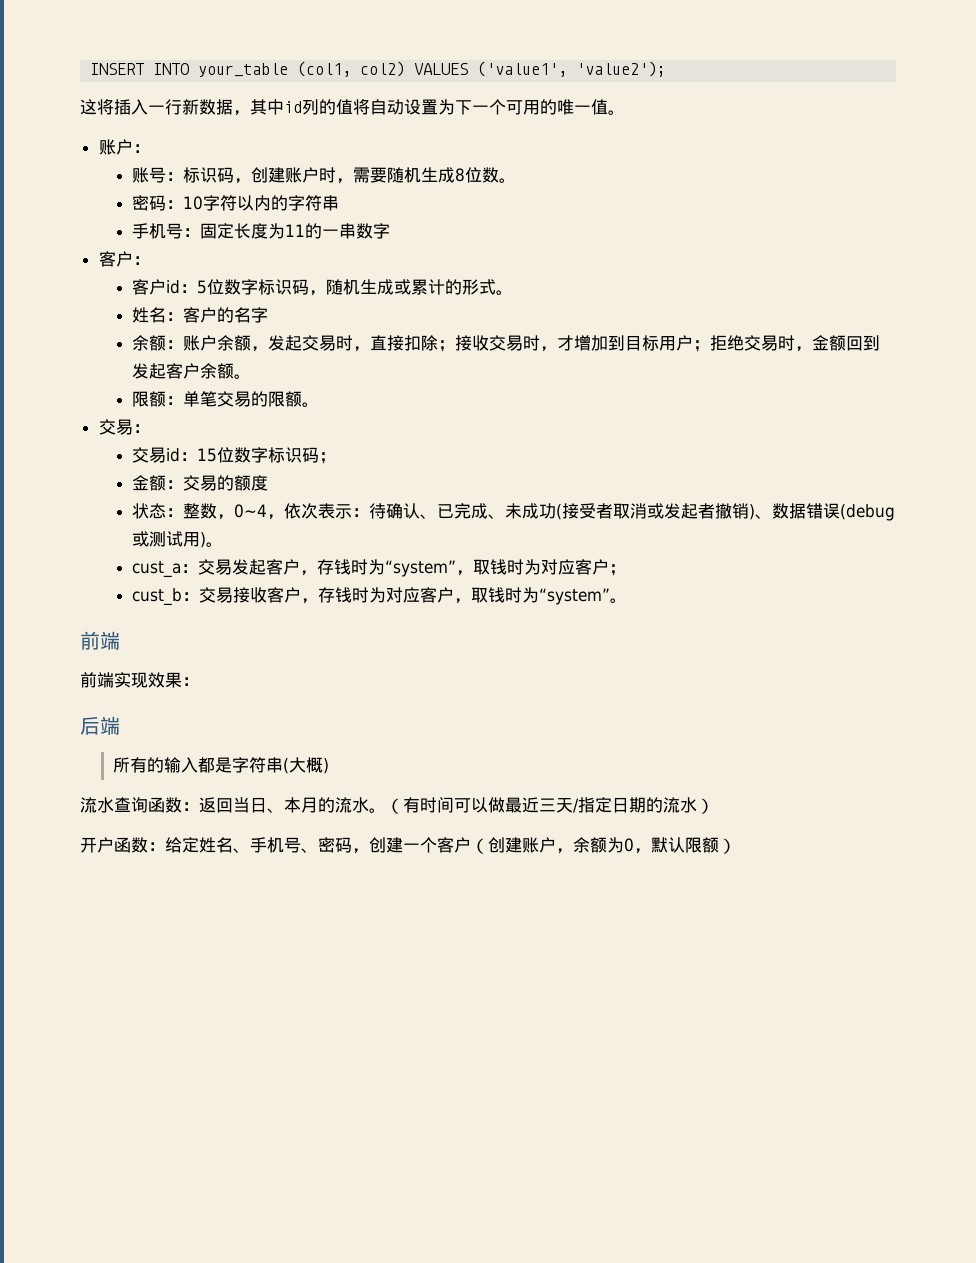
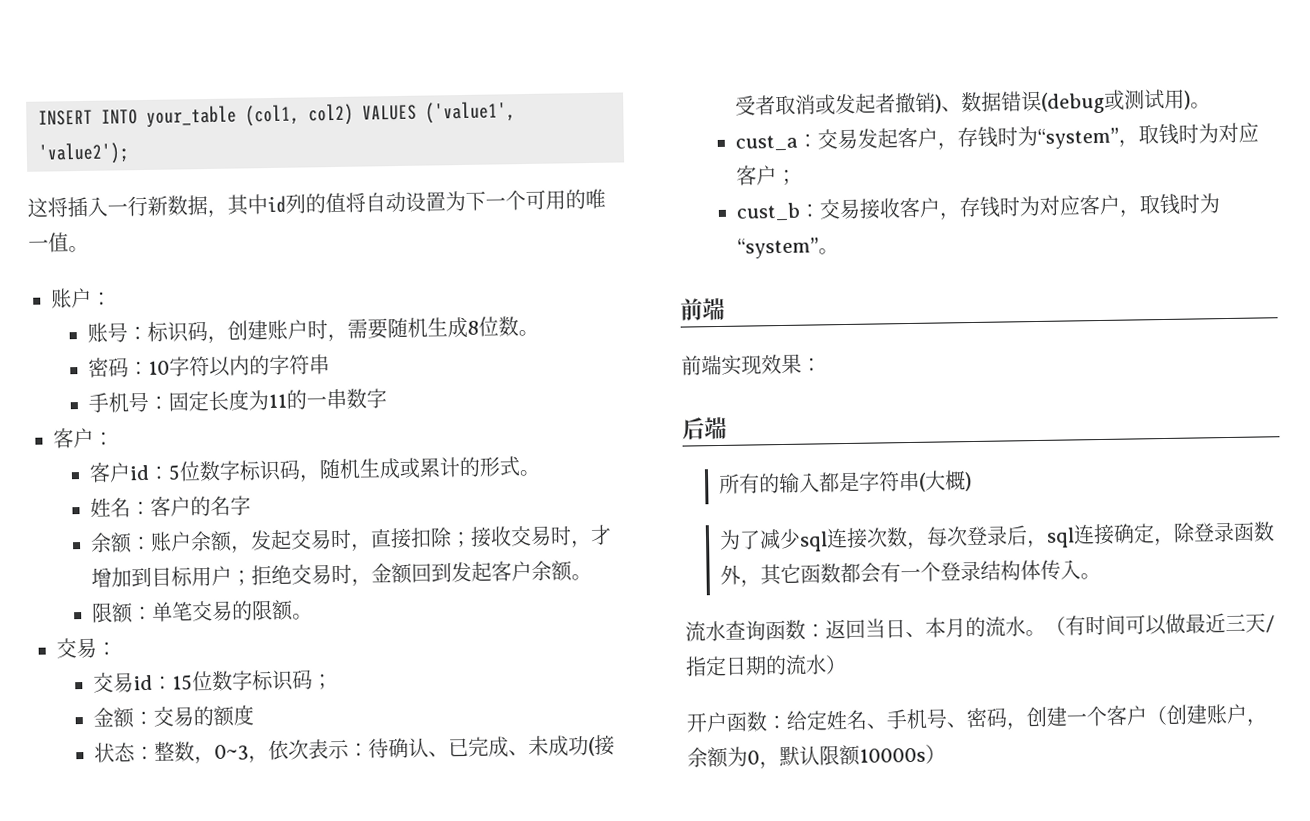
- 状态：整数，0~4，依次表示：待确认、已完成、未成功(接受者取消或发起者撤销)、数据错误(debug或测试用)。
+ 状态：整数，0~3，依次表示：待确认、已完成、未成功(接受者取消或发起者撤销)、数据错误(debug或测试用)。
+ 为了减少sql连接次数，每次登录后，sql连接确定，除登录函数外，其它函数都会有一个登录结构体传入。
- 开户函数：给定姓名、手机号、密码，创建一个客户（创建账户，余额为0，默认限额）
+ 开户函数：给定姓名、手机号、密码，创建一个客户（创建账户，余额为0，默认限额10000s）

